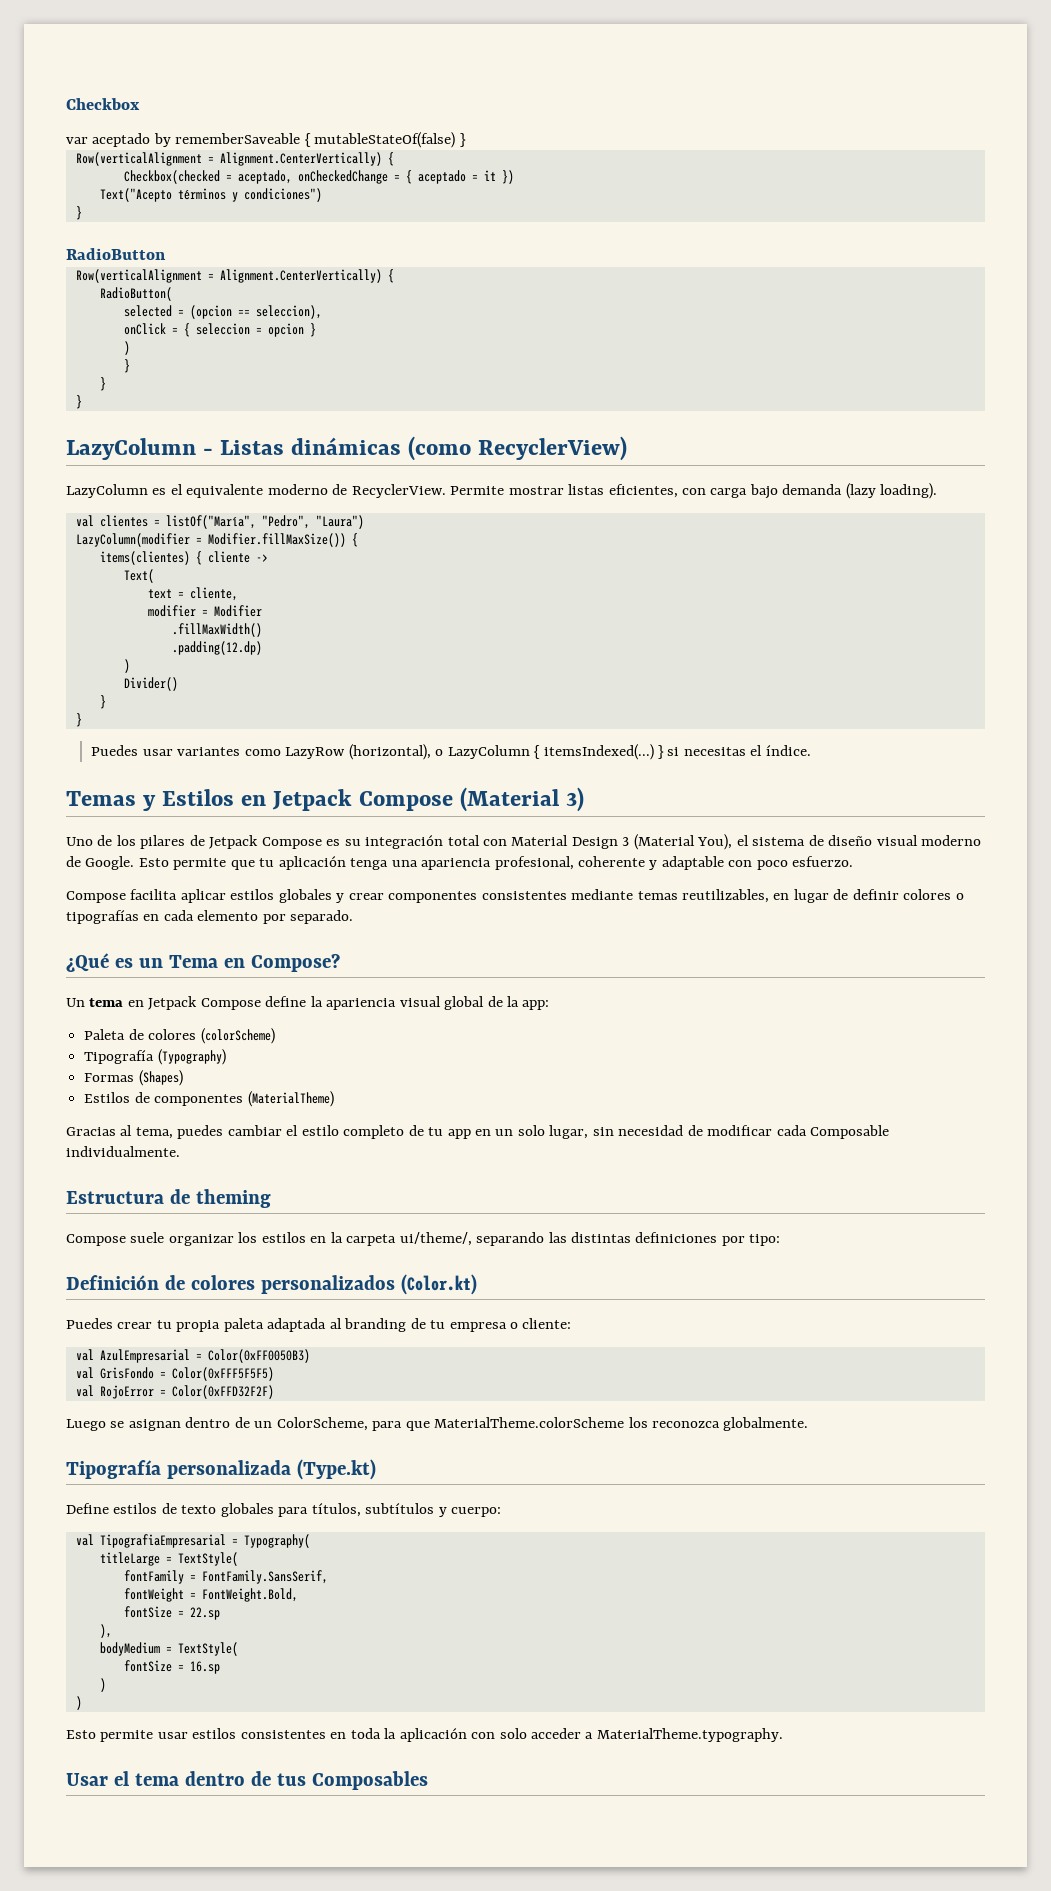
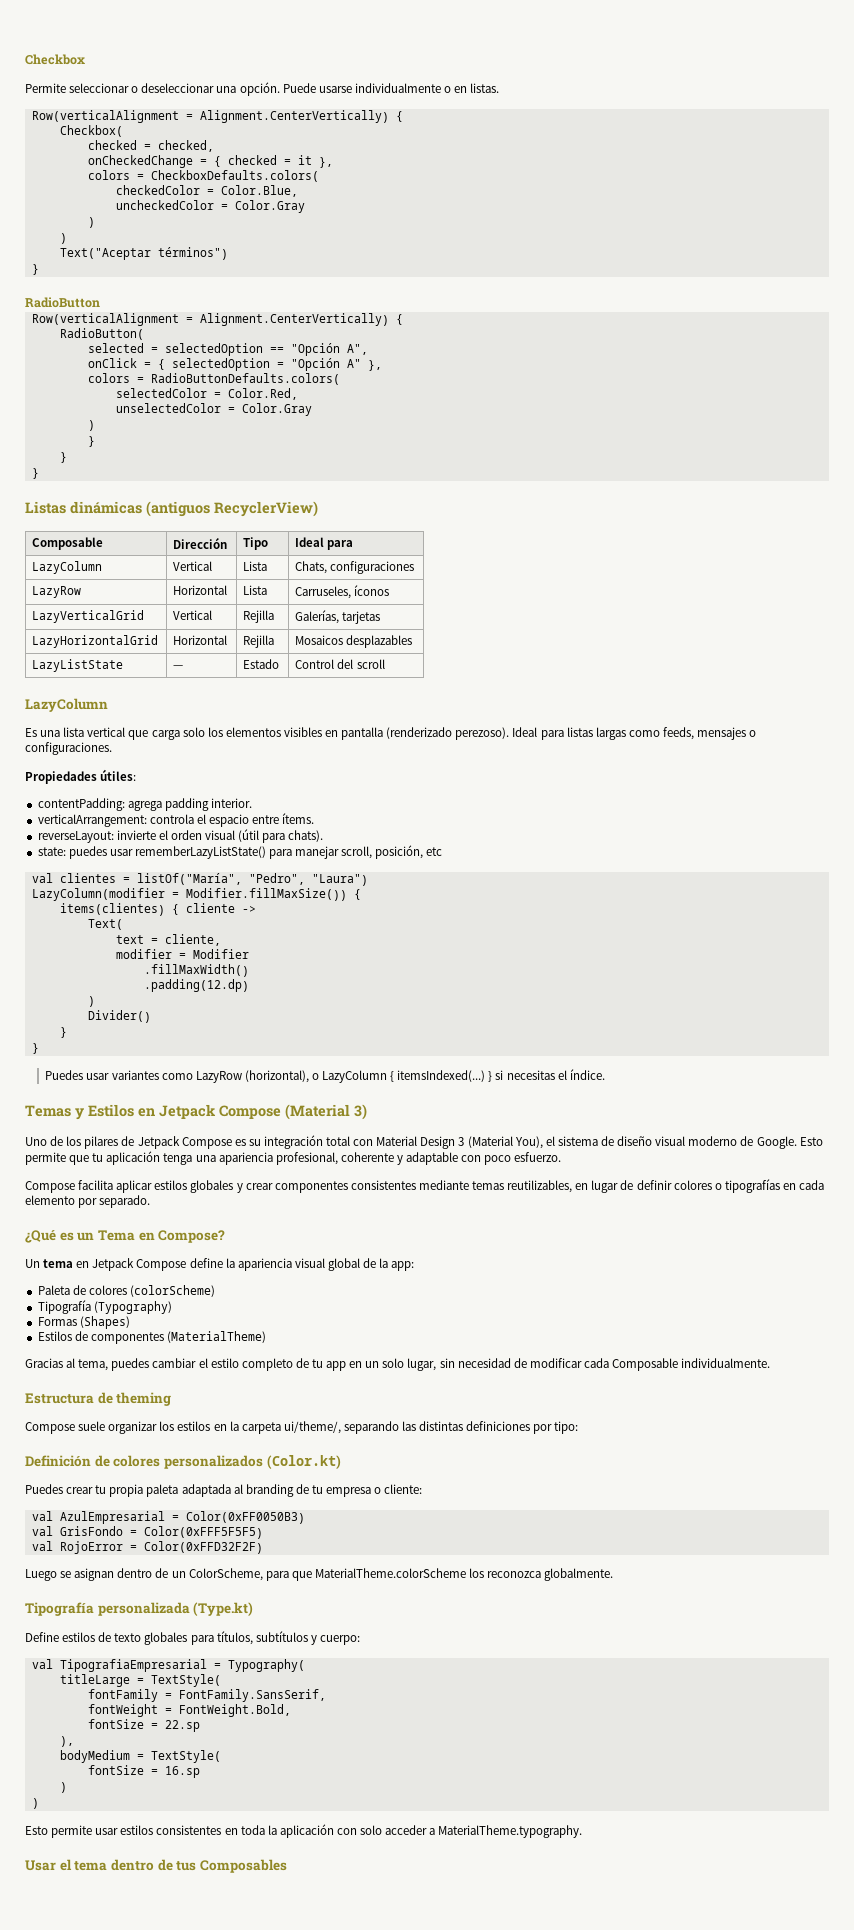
- var aceptado by rememberSaveable { mutableStateOf(false) }
+ Permite seleccionar o deseleccionar una opción. Puede usarse individualmente o en listas.
  Row(verticalAlignment = Alignment.CenterVertically) {
- Checkbox(checked = aceptado, onCheckedChange = { aceptado = it })
- Text("Acepto términos y condiciones")
+ Checkbox(
+ checked = checked,
+ onCheckedChange = { checked = it },
+ colors = CheckboxDefaults.colors(
+ checkedColor = Color.Blue,
+ uncheckedColor = Color.Gray
+ )
+ )
+ Text("Aceptar términos")
- selected = (opcion == seleccion),
+ selected = selectedOption == "Opción A",
- onClick = { seleccion = opcion }
+ onClick = { selectedOption = "Opción A" },
+ colors = RadioButtonDefaults.colors(
+ selectedColor = Color.Red,
+ unselectedColor = Color.Gray
- LazyColumn - Listas dinámicas (como RecyclerView)
+ Listas dinámicas (antiguos RecyclerView)
- LazyColumn es el equivalente moderno de RecyclerView. Permite mostrar listas eficientes, con carga bajo demanda (lazy loading).
+ Composable | Dirección | Tipo | Ideal para
+ LazyColumn | Vertical | Lista | Chats, configuraciones
+ LazyRow | Horizontal | Lista | Carruseles, íconos
+ LazyVerticalGrid | Vertical | Rejilla | Galerías, tarjetas
+ LazyHorizontalGrid | Horizontal | Rejilla | Mosaicos desplazables
+ LazyListState | — | Estado | Control del scroll
+ LazyColumn
+ Es una lista vertical que carga solo los elementos visibles en pantalla (renderizado perezoso). Ideal para listas largas como feeds, mensajes o configuraciones.
+ Propiedades útiles:
+ contentPadding: agrega padding interior.
+ verticalArrangement: controla el espacio entre ítems.
+ reverseLayout: invierte el orden visual (útil para chats).
+ state: puedes usar rememberLazyListState() para manejar scroll, posición, etc

